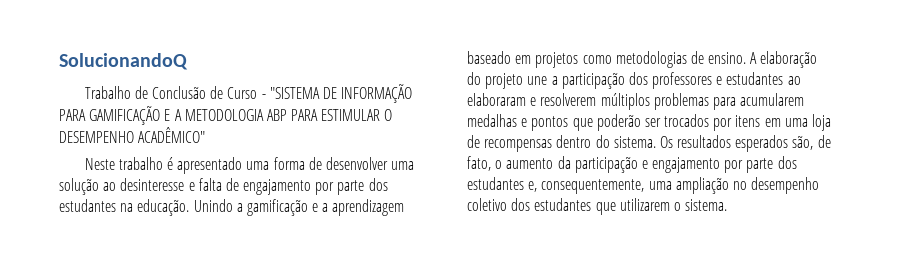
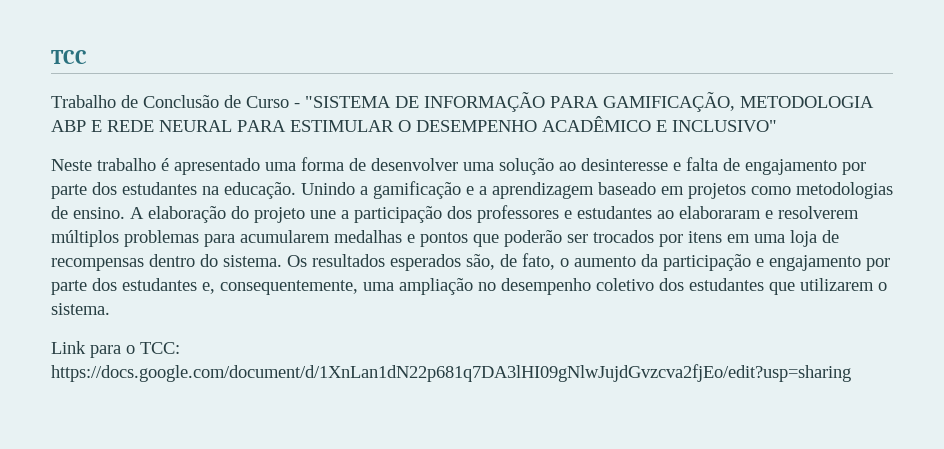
- SolucionandoQ
+ TCC
- Trabalho de Conclusão de Curso - "SISTEMA DE INFORMAÇÃO PARA GAMIFICAÇÃO E A METODOLOGIA ABP PARA ESTIMULAR O DESEMPENHO ACADÊMICO"
+ Trabalho de Conclusão de Curso - "SISTEMA DE INFORMAÇÃO PARA GAMIFICAÇÃO, METODOLOGIA ABP E REDE NEURAL PARA ESTIMULAR O DESEMPENHO ACADÊMICO E INCLUSIVO"
+ Link para o TCC: https://docs.google.com/document/d/1XnLan1dN22p681q7DA3lHI09gNlwJujdGvzcva2fjEo/edit?usp=sharing

